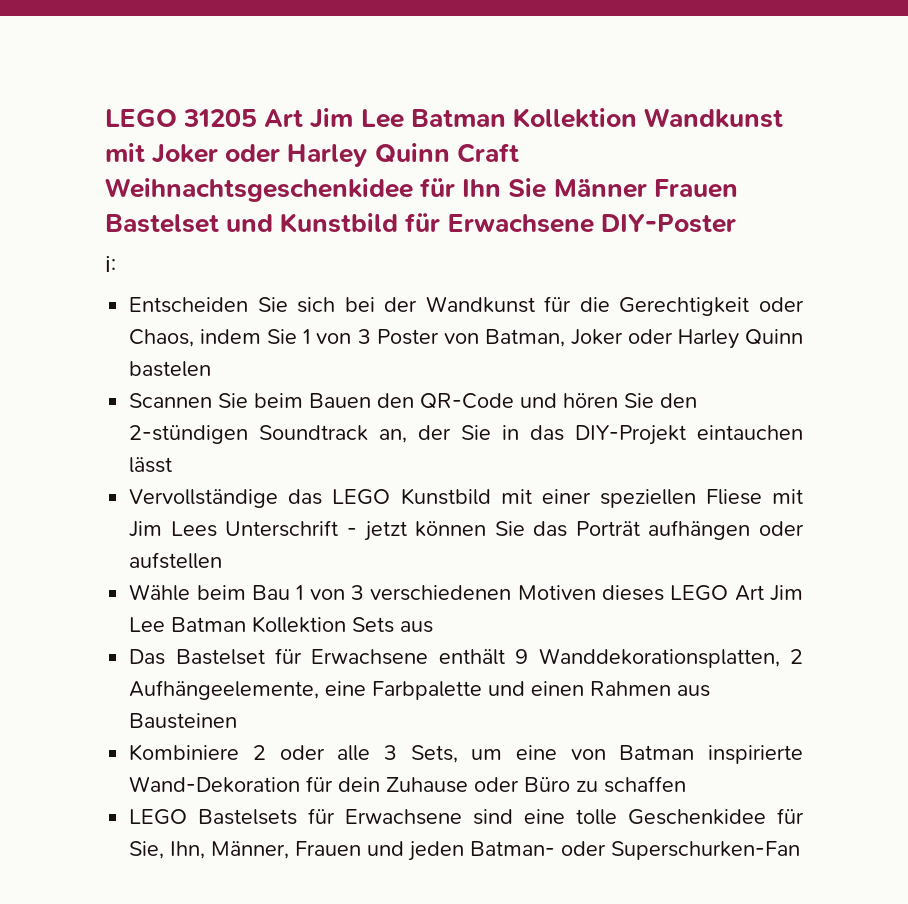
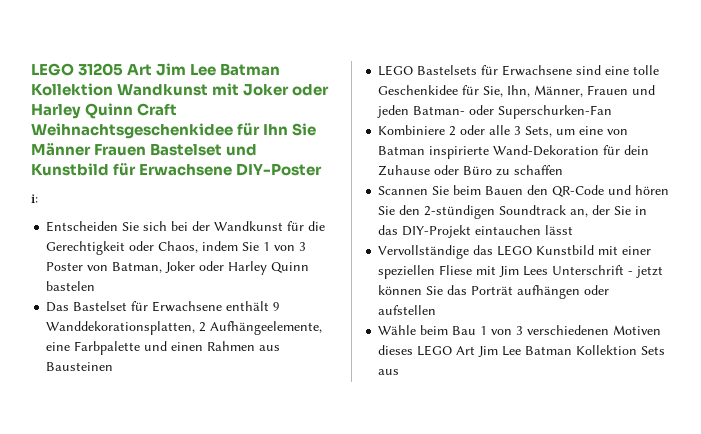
+ Das Bastelset für Erwachsene enthält 9 Wanddekorationsplatten, 2 Aufhängeelemente, eine Farbpalette und einen Rahmen aus Bausteinen
+ LEGO Bastelsets für Erwachsene sind eine tolle Geschenkidee für Sie, Ihn, Männer, Frauen und jeden Batman- oder Superschurken-Fan
+ Kombiniere 2 oder alle 3 Sets, um eine von Batman inspirierte Wand-Dekoration für dein Zuhause oder Büro zu schaffen
- Das Bastelset für Erwachsene enthält 9 Wanddekorationsplatten, 2 Aufhängeelemente, eine Farbpalette und einen Rahmen aus Bausteinen
- Kombiniere 2 oder alle 3 Sets, um eine von Batman inspirierte Wand-Dekoration für dein Zuhause oder Büro zu schaffen
- LEGO Bastelsets für Erwachsene sind eine tolle Geschenkidee für Sie, Ihn, Männer, Frauen und jeden Batman- oder Superschurken-Fan

